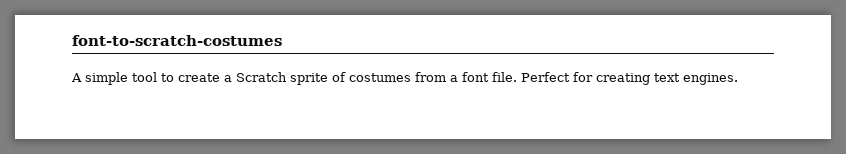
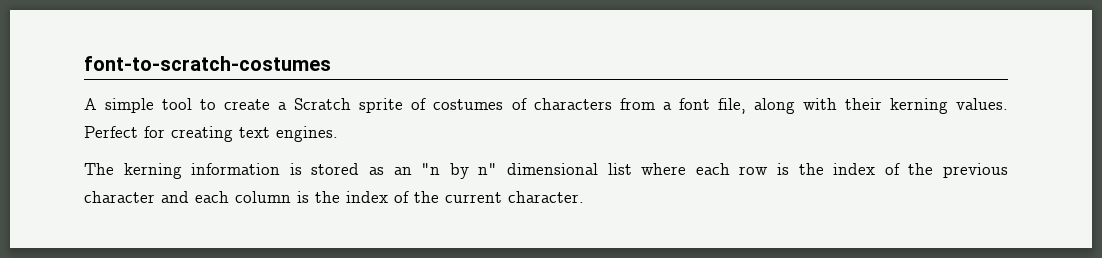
- A simple tool to create a Scratch sprite of costumes from a font file.
+ A simple tool to create a Scratch sprite of costumes of characters from a font file, along with their kerning values.
+ The kerning information is stored as an "n by n" dimensional list where each row is the index of the previous character and each column is the index of the current character.

